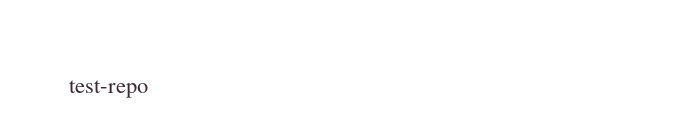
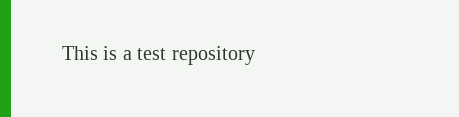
- test-repo
+ This is a test repository

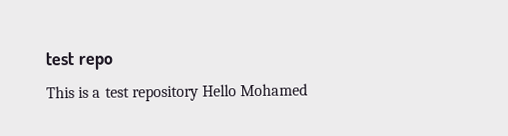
+ test repo
- This is a test repository
+ This is a test repository Hello Mohamed

